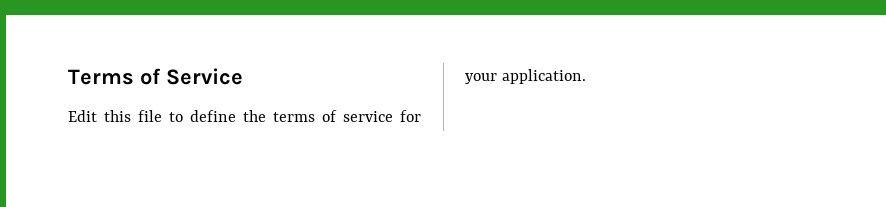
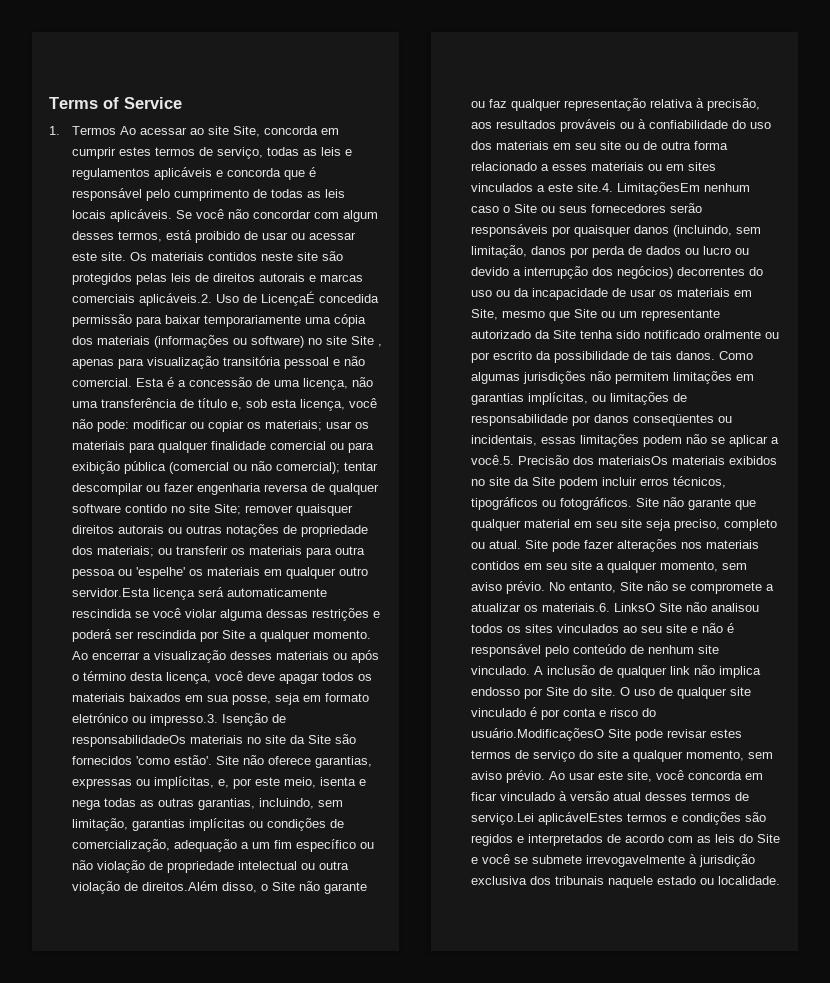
- Edit this file to define the terms of service for your application.
+ 1. Termos Ao acessar ao site Site, concorda em cumprir estes termos de serviço, todas as leis e regulamentos aplicáveis e concorda que é responsável pelo cumprimento de todas as leis locais aplicáveis. Se você não concordar com algum desses termos, está proibido de usar ou acessar este site. Os materiais contidos neste site são protegidos pelas leis de direitos autorais e marcas comerciais aplicáveis.2. Uso de LicençaÉ concedida permissão para baixar temporariamente uma cópia dos materiais (informações ou software) no site Site , apenas para visualização transitória pessoal e não comercial. Esta é a concessão de uma licença, não uma transferência de título e, sob esta licença, você não pode: modificar ou copiar os materiais; usar os materiais para qualquer finalidade comercial ou para exibição pública (comercial ou não comercial); tentar descompilar ou fazer engenharia reversa de qualquer software contido no site Site; remover quaisquer direitos autorais ou outras notações de propriedade dos materiais; ou transferir os materiais para outra pessoa ou 'espelhe' os materiais em qualquer outro servidor.Esta licença será automaticamente rescindida se você violar alguma dessas restrições e poderá ser rescindida por Site a qualquer momento. Ao encerrar a visualização desses materiais ou após o término desta licença, você deve apagar todos os materiais baixados em sua posse, seja em formato eletrónico ou impresso.3. Isenção de responsabilidadeOs materiais no site da Site são fornecidos 'como estão'. Site não oferece garantias, expressas ou implícitas, e, por este meio, isenta e nega todas as outras garantias, incluindo, sem limitação, garantias implícitas ou condições de comercialização, adequação a um fim específico ou não violação de propriedade intelectual ou outra violação de direitos.Além disso, o Site não garante ou faz qualquer representação relativa à precisão, aos resultados prováveis ou à confiabilidade do uso dos materiais em seu site ou de outra forma relacionado a esses materiais ou em sites vinculados a este site.4. LimitaçõesEm nenhum caso o Site ou seus fornecedores serão responsáveis por quaisquer danos (incluindo, sem limitação, danos por perda de dados ou lucro ou devido a interrupção dos negócios) decorrentes do uso ou da incapacidade de usar os materiais em Site, mesmo que Site ou um representante autorizado da Site tenha sido notificado oralmente ou por escrito da possibilidade de tais danos. Como algumas jurisdições não permitem limitações em garantias implícitas, ou limitações de responsabilidade por danos conseqüentes ou incidentais, essas limitações podem não se aplicar a você.5. Precisão dos materiaisOs materiais exibidos no site da Site podem incluir erros técnicos, tipográficos ou fotográficos. Site não garante que qualquer material em seu site seja preciso, completo ou atual. Site pode fazer alterações nos materiais contidos em seu site a qualquer momento, sem aviso prévio. No entanto, Site não se compromete a atualizar os materiais.6. LinksO Site não analisou todos os sites vinculados ao seu site e não é responsável pelo conteúdo de nenhum site vinculado. A inclusão de qualquer link não implica endosso por Site do site. O uso de qualquer site vinculado é por conta e risco do usuário.ModificaçõesO Site pode revisar estes termos de serviço do site a qualquer momento, sem aviso prévio. Ao usar este site, você concorda em ficar vinculado à versão atual desses termos de serviço.Lei aplicávelEstes termos e condições são regidos e interpretados de acordo com as leis do Site e você se submete irrevogavelmente à jurisdição exclusiva dos tribunais naquele estado ou localidade.

